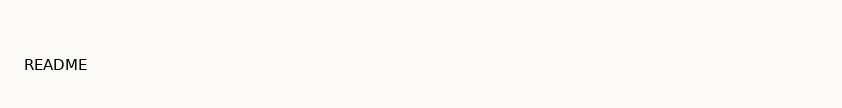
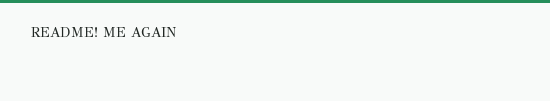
- README
+ README! ME AGAIN

